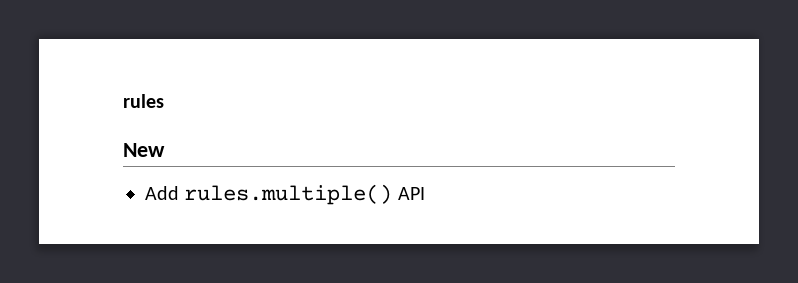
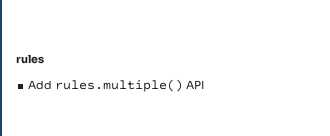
- New

